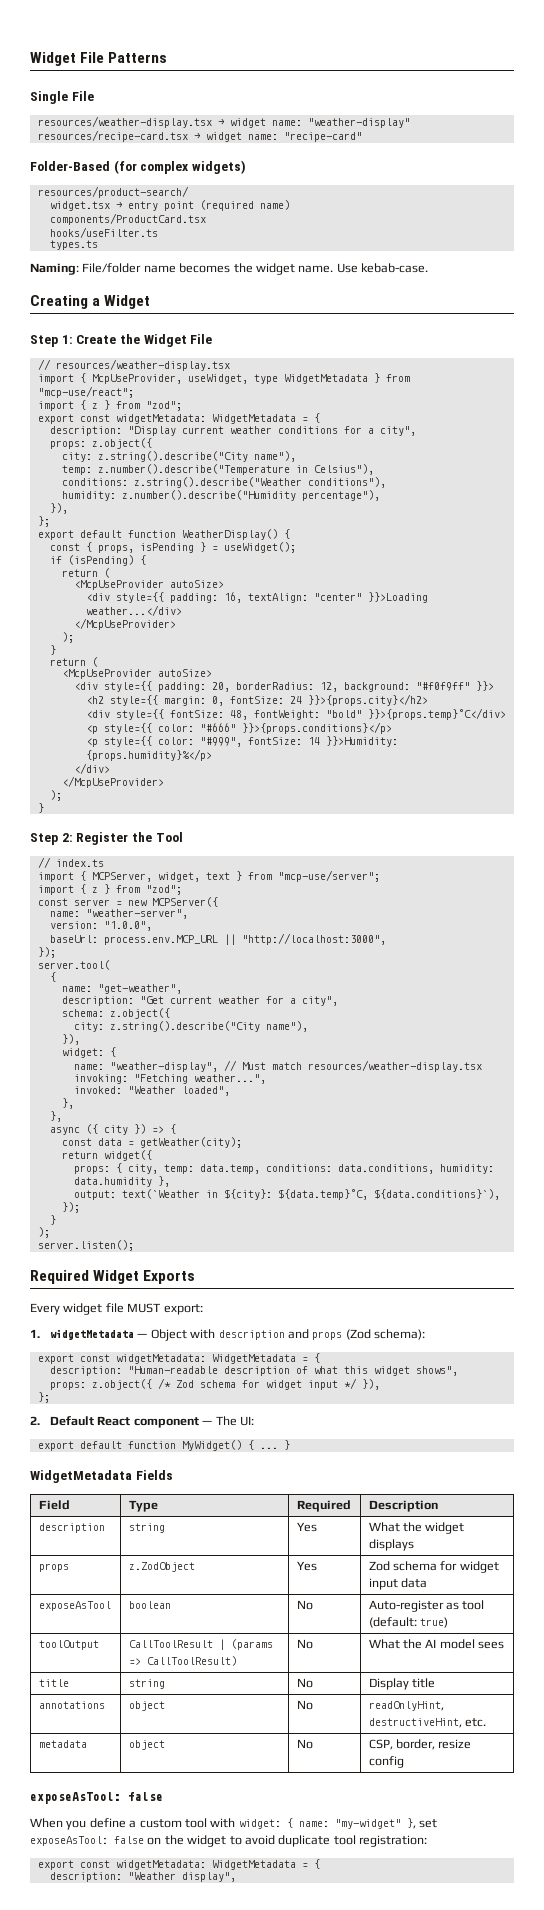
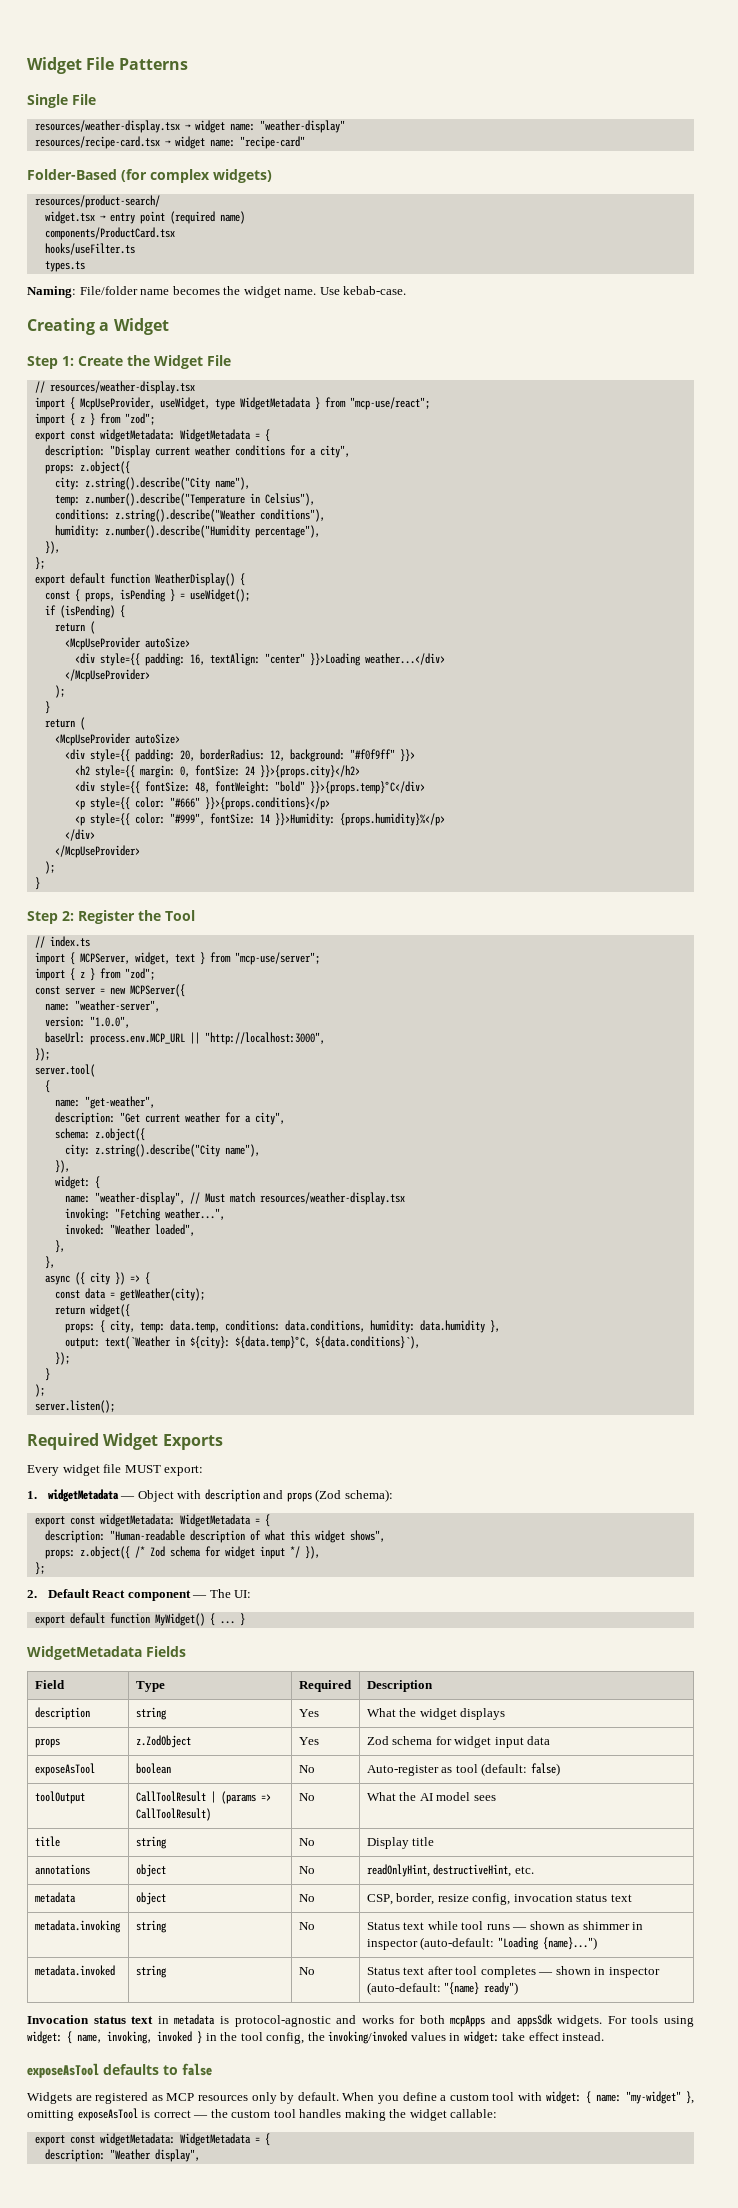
- exposeAsTool | boolean | No | Auto-register as tool (default: true)
+ exposeAsTool | boolean | No | Auto-register as tool (default: false)
- metadata | object | No | CSP, border, resize config
- exposeAsTool: false
- When you define a custom tool with widget: { name: "my-widget" }, set exposeAsTool: false on the widget to avoid duplicate tool registration:
+ metadata | object | No | CSP, border, resize config, invocation status text
+ metadata.invoking | string | No | Status text while tool runs — shown as shimmer in inspector (auto-default: "Loading {name}...")
+ metadata.invoked | string | No | Status text after tool completes — shown in inspector (auto-default: "{name} ready")
+ Invocation status text in metadata is protocol-agnostic and works for both mcpApps and appsSdk widgets. For tools using widget: { name, invoking, invoked } in the tool config, the invoking/invoked values in widget: take effect instead.
+ exposeAsTool defaults to false
+ Widgets are registered as MCP resources only by default. When you define a custom tool with widget: { name: "my-widget" }, omitting exposeAsTool is correct — the custom tool handles making the widget callable:

